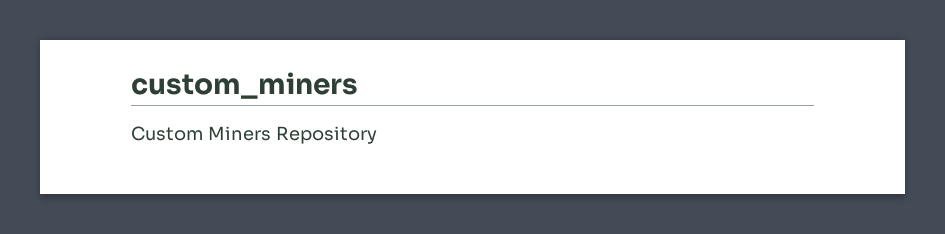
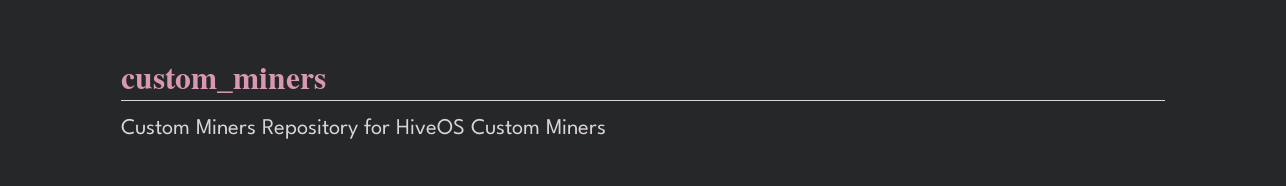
- Custom Miners Repository
+ Custom Miners Repository for HiveOS Custom Miners

